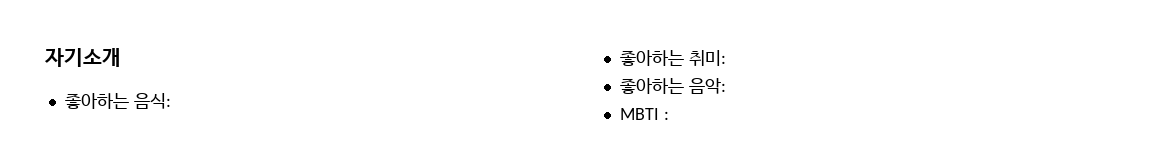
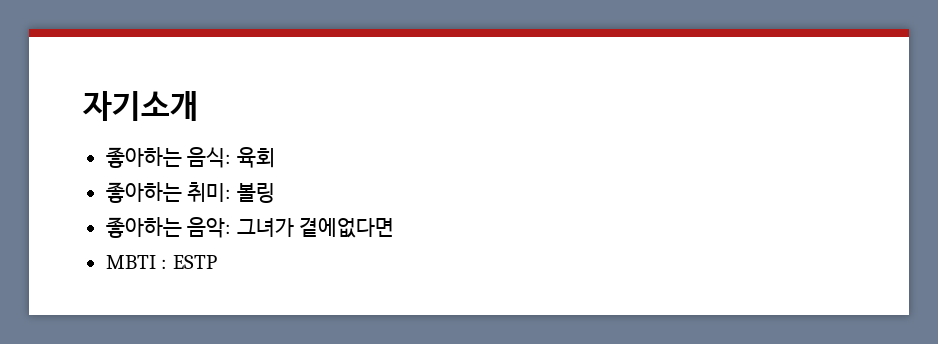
- 좋아하는 음식:
+ 좋아하는 음식: 육회
- 좋아하는 취미:
+ 좋아하는 취미: 볼링
- 좋아하는 음악:
+ 좋아하는 음악: 그녀가 곁에없다면
- MBTI :
+ MBTI : ESTP

